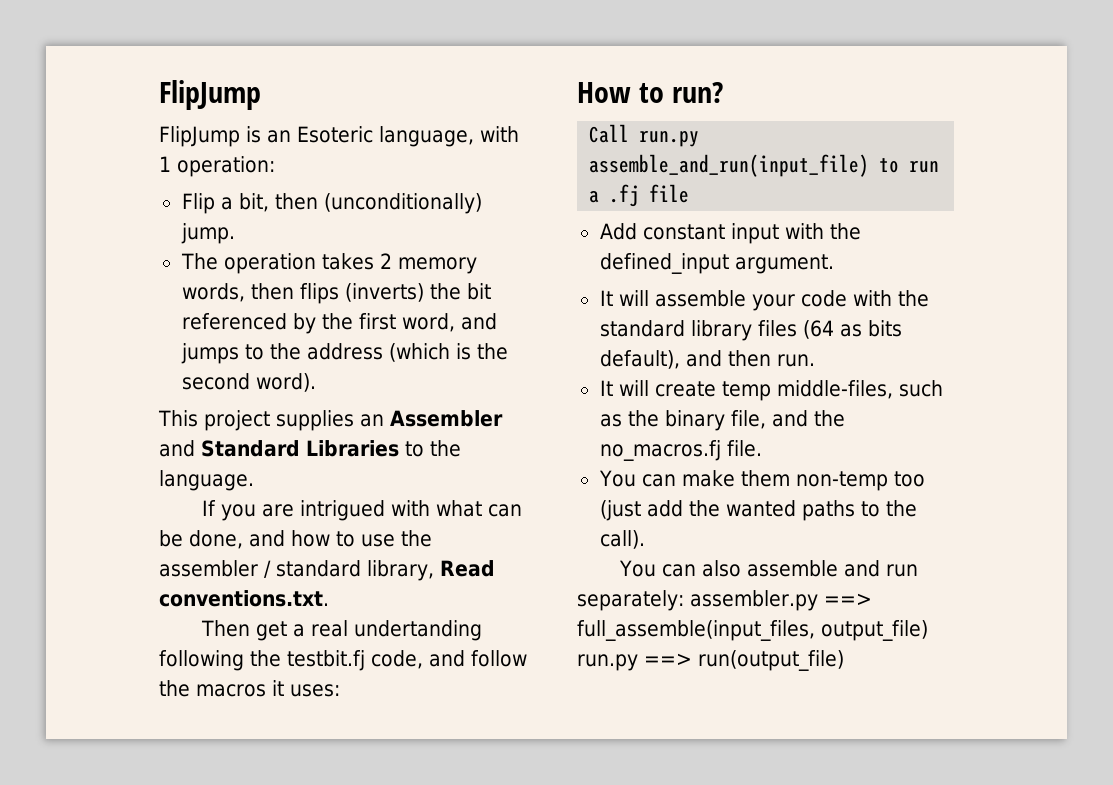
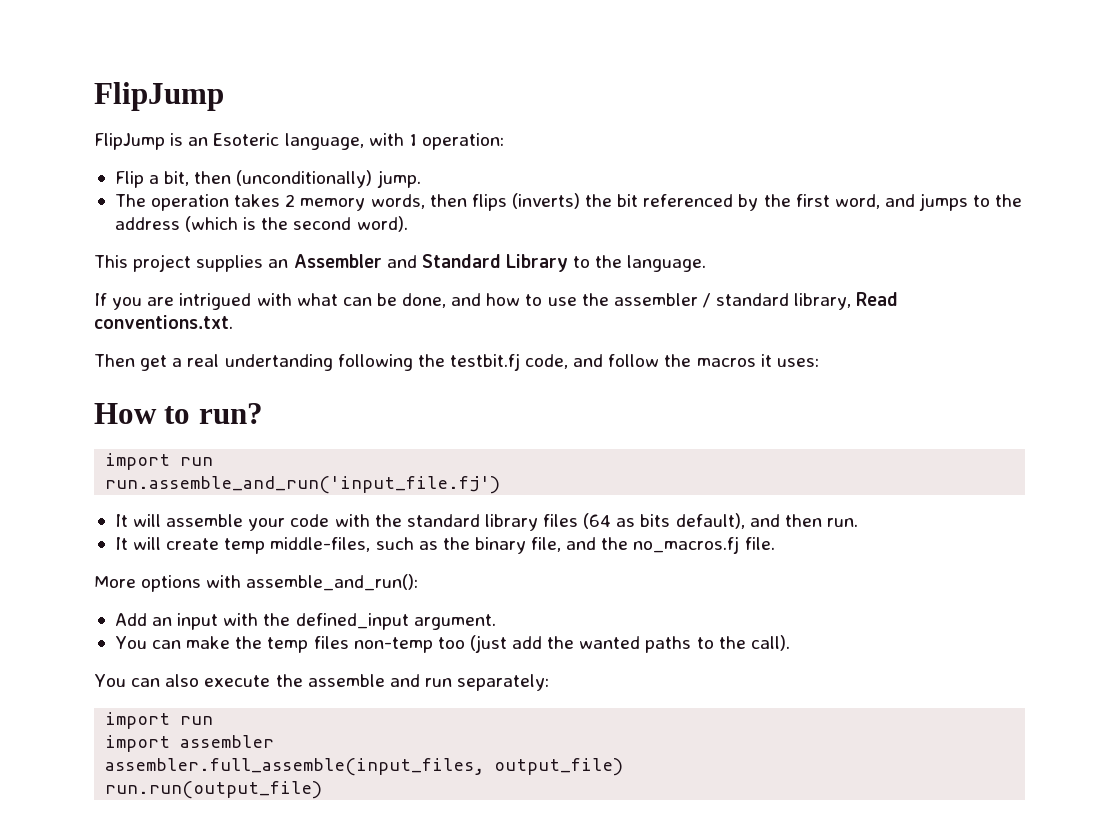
- This project supplies an Assembler and Standard Libraries to the language.
+ This project supplies an Assembler and Standard Library to the language.
  How to run?
- Call run.py assemble_and_run(input_file) to run a .fj file
- Add constant input with the defined_input argument.
+ import run
+ run.assemble_and_run('input_file.fj')
+ More options with assemble_and_run():
+ Add an input with the defined_input argument.
- You can make them non-temp too (just add the wanted paths to the call).
+ You can make the temp files non-temp too (just add the wanted paths to the call).
- You can also assemble and run separately: assembler.py ==> full_assemble(input_files, output_file) run.py ==> run(output_file)
+ You can also execute the assemble and run separately:
+ import run
+ import assembler
+ assembler.full_assemble(input_files, output_file)
+ run.run(output_file)

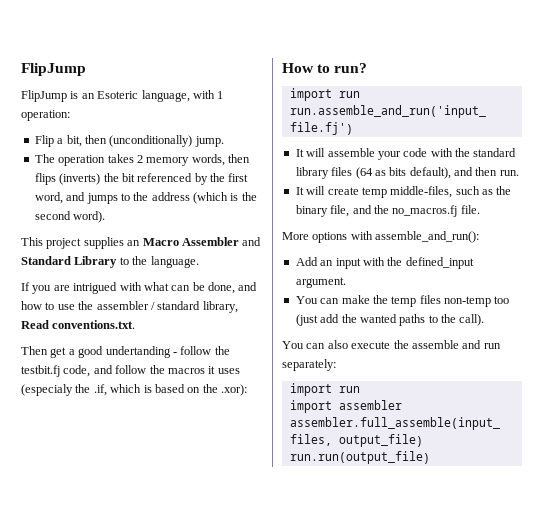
- This project supplies an Assembler and Standard Library to the language.
+ This project supplies an Macro Assembler and Standard Library to the language.
- Then get a real undertanding following the testbit.fj code, and follow the macros it uses:
+ Then get a good undertanding - follow the testbit.fj code, and follow the macros it uses (especialy the .if, which is based on the .xor):

